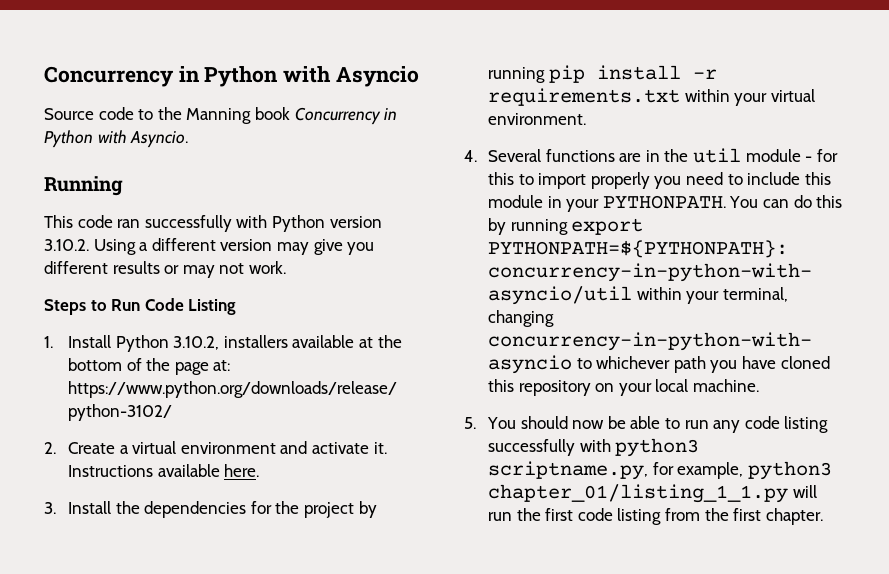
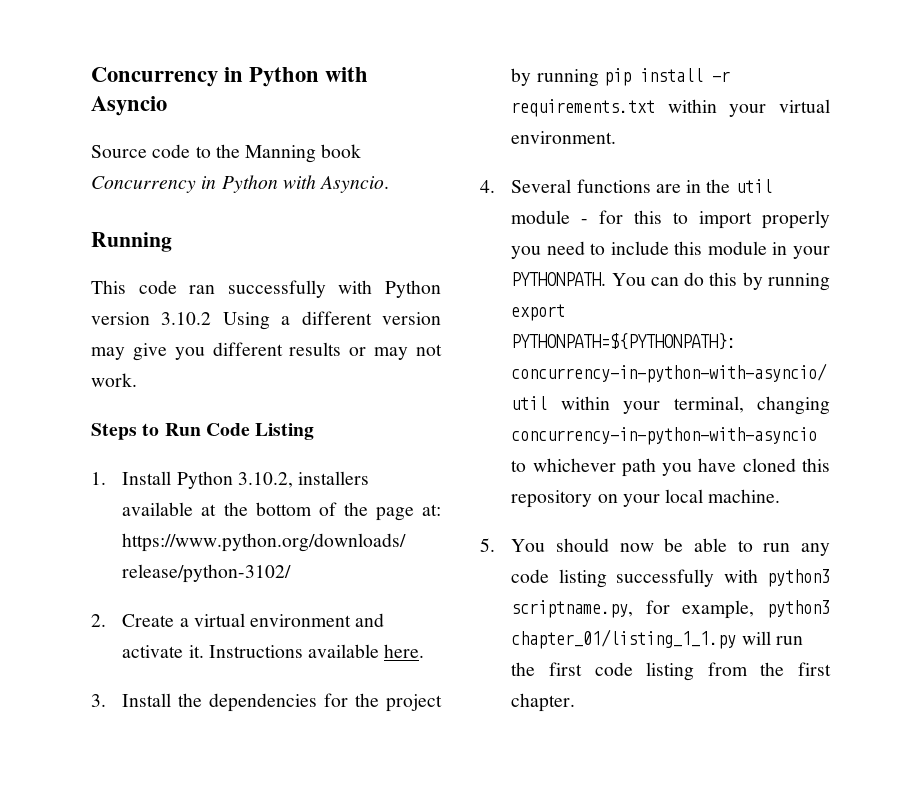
- This code ran successfully with Python version 3.10.2. Using a different version may give you different results or may not work.
+ This code ran successfully with Python version 3.10.2 Using a different version may give you different results or may not work.

